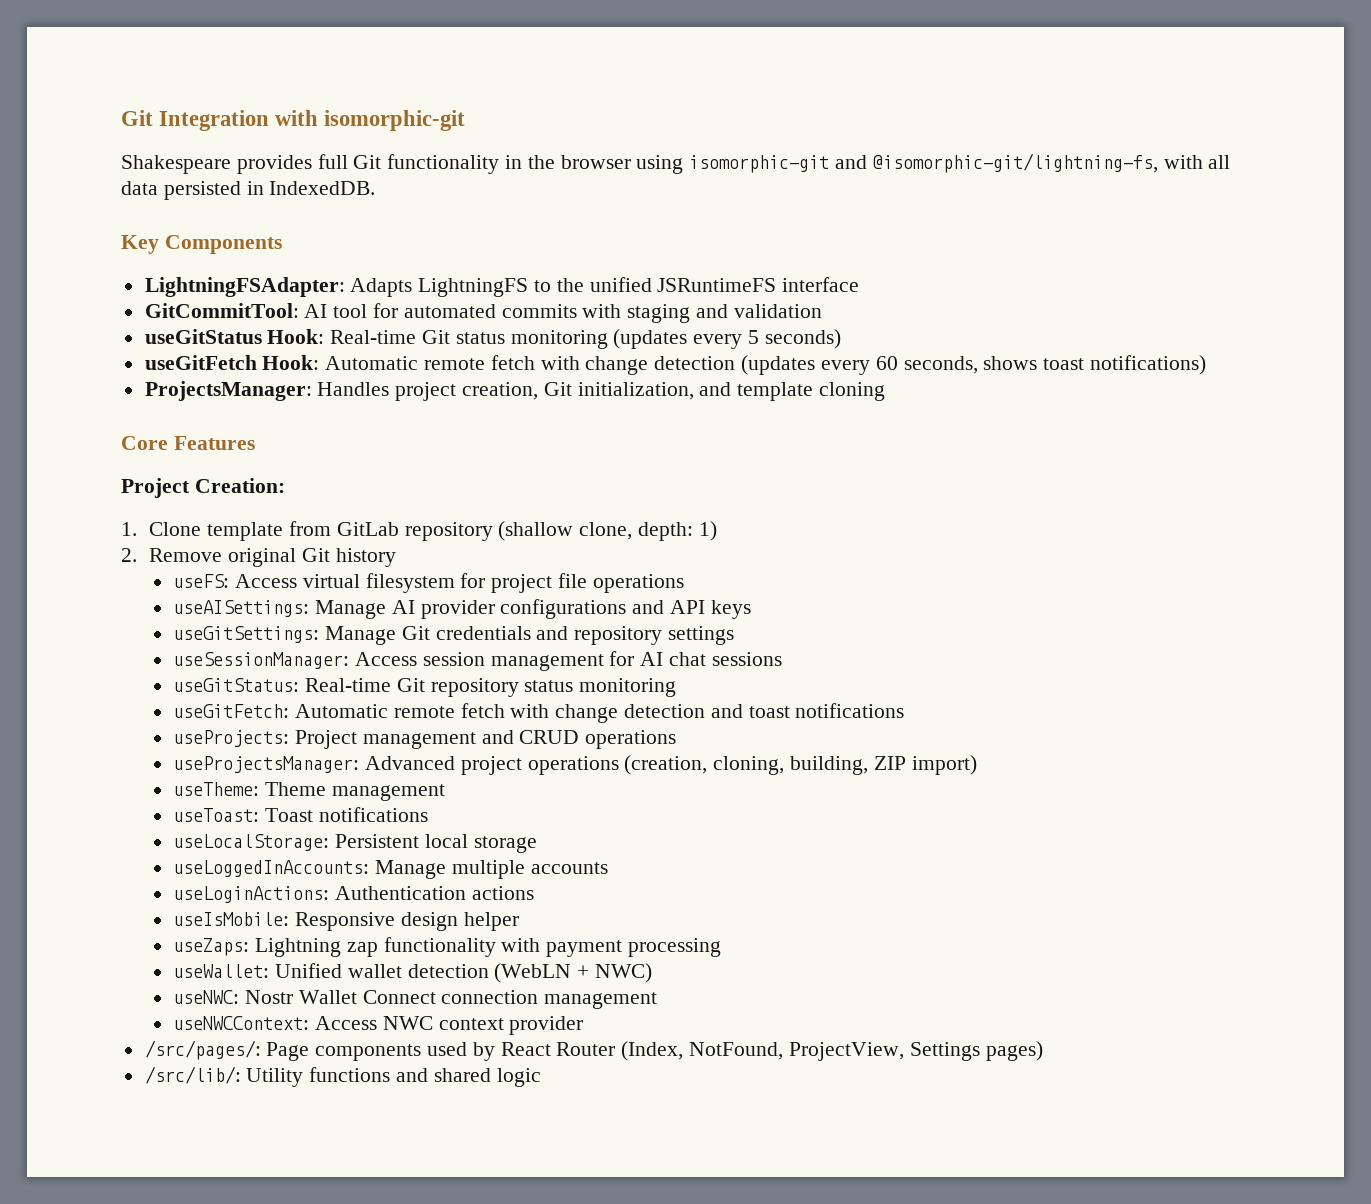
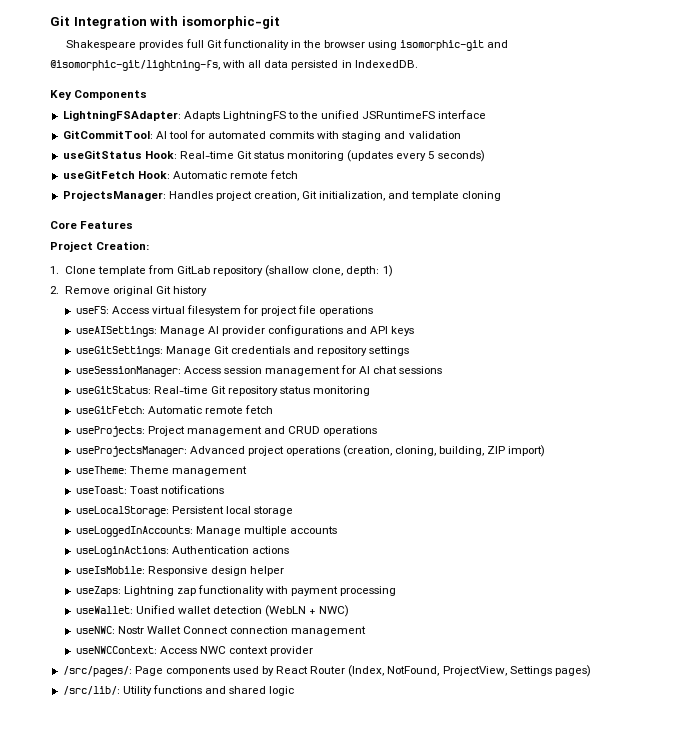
- useGitFetch Hook: Automatic remote fetch with change detection (updates every 60 seconds, shows toast notifications)
+ useGitFetch Hook: Automatic remote fetch
- useGitFetch: Automatic remote fetch with change detection and toast notifications
+ useGitFetch: Automatic remote fetch

